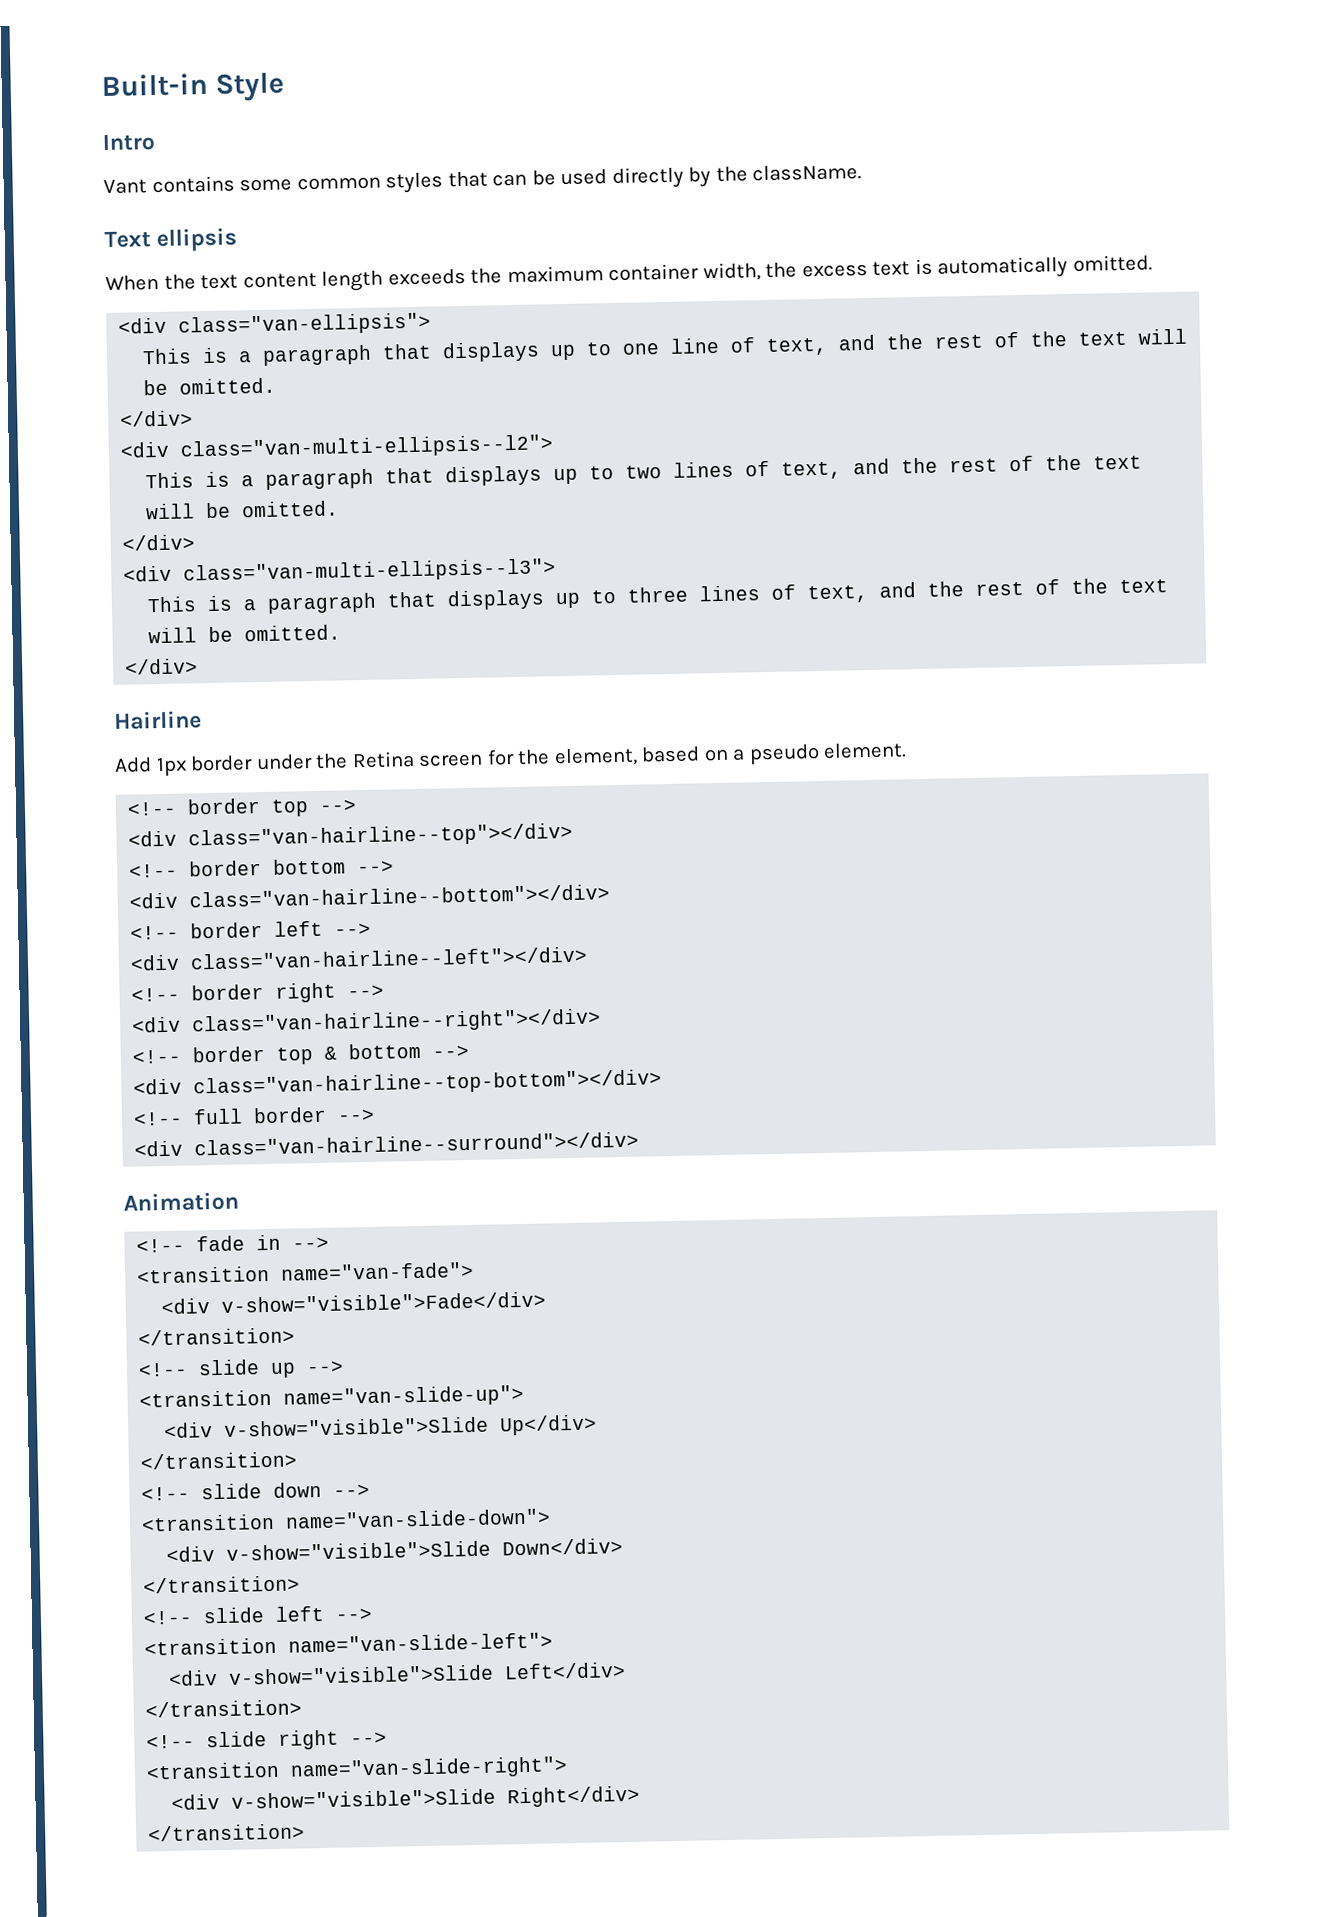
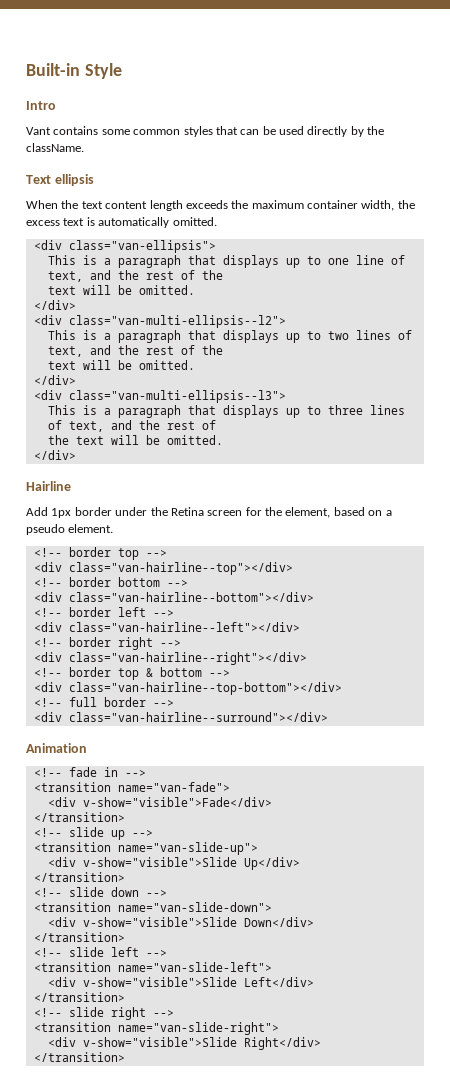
- This is a paragraph that displays up to one line of text, and the rest of the text will be omitted.
+ This is a paragraph that displays up to one line of text, and the rest of the
+ text will be omitted.
- This is a paragraph that displays up to two lines of text, and the rest of the text will be omitted.
+ This is a paragraph that displays up to two lines of text, and the rest of the
+ text will be omitted.
- This is a paragraph that displays up to three lines of text, and the rest of the text will be omitted.
+ This is a paragraph that displays up to three lines of text, and the rest of
+ the text will be omitted.

